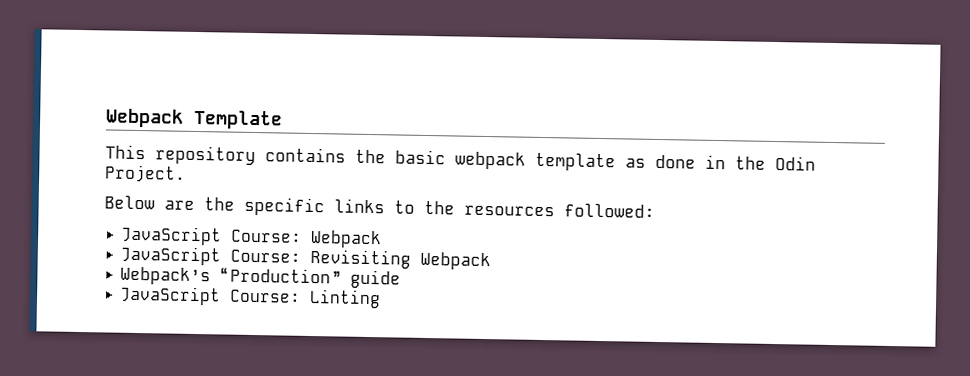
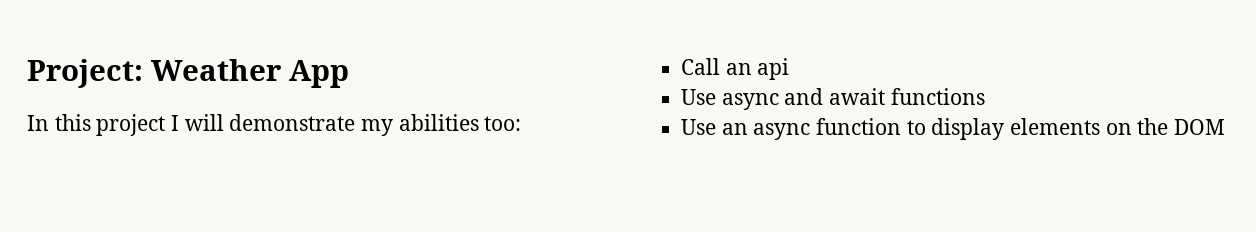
- Webpack Template
- This repository contains the basic webpack template as done in the Odin Project.
- Below are the specific links to the resources followed:
- JavaScript Course: Webpack
- JavaScript Course: Revisiting Webpack
- Webpack’s “Production” guide
- JavaScript Course: Linting
+ Project: Weather App
+ In this project I will demonstrate my abilities too:
+ Call an api
+ Use async and await functions
+ Use an async function to display elements on the DOM

